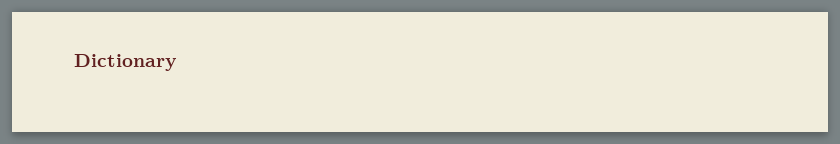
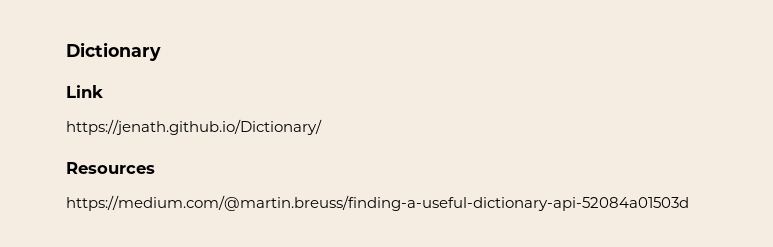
+ Link
+ https://jenath.github.io/Dictionary/
+ Resources
+ https://medium.com/@martin.breuss/finding-a-useful-dictionary-api-52084a01503d

